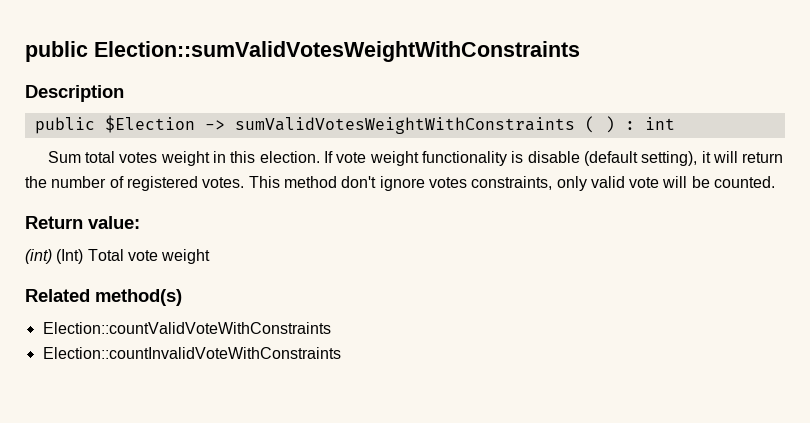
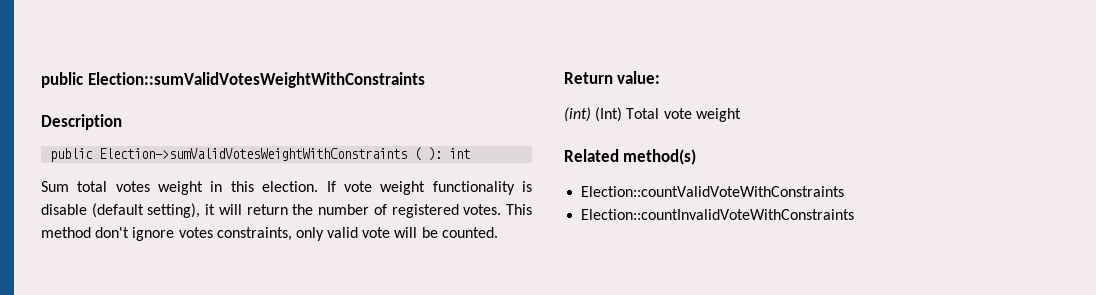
- public $Election -> sumValidVotesWeightWithConstraints ( ) : int
+ public Election->sumValidVotesWeightWithConstraints ( ): int

